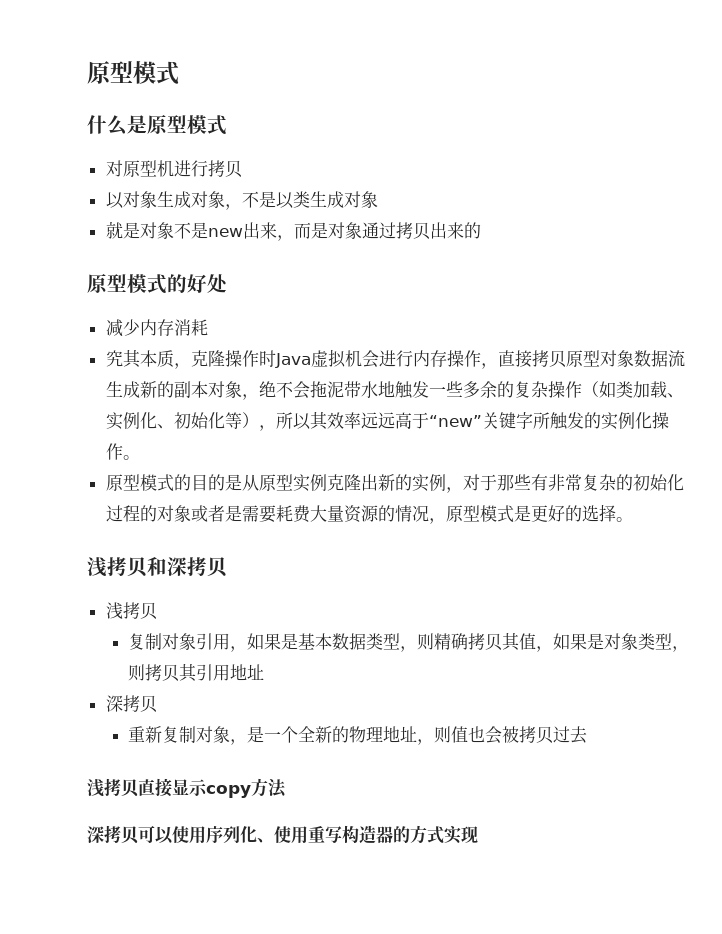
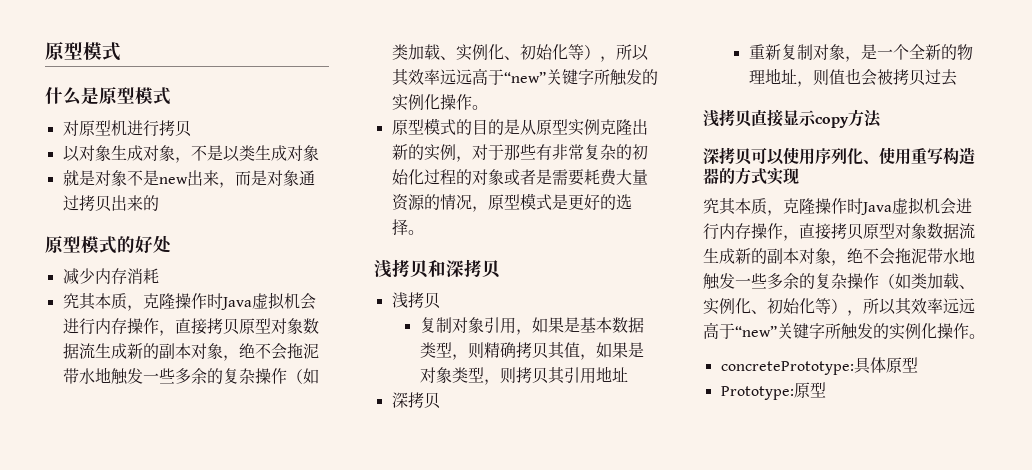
  深拷贝可以使用序列化、使用重写构造器的方式实现
+ 究其本质，克隆操作时Java虚拟机会进行内存操作，直接拷贝原型对象数据流生成新的副本对象，绝不会拖泥带水地触发一些多余的复杂操作（如类加载、实例化、初始化等），所以其效率远远高于“new”关键字所触发的实例化操作。
+ concretePrototype:具体原型
+ Prototype:原型

